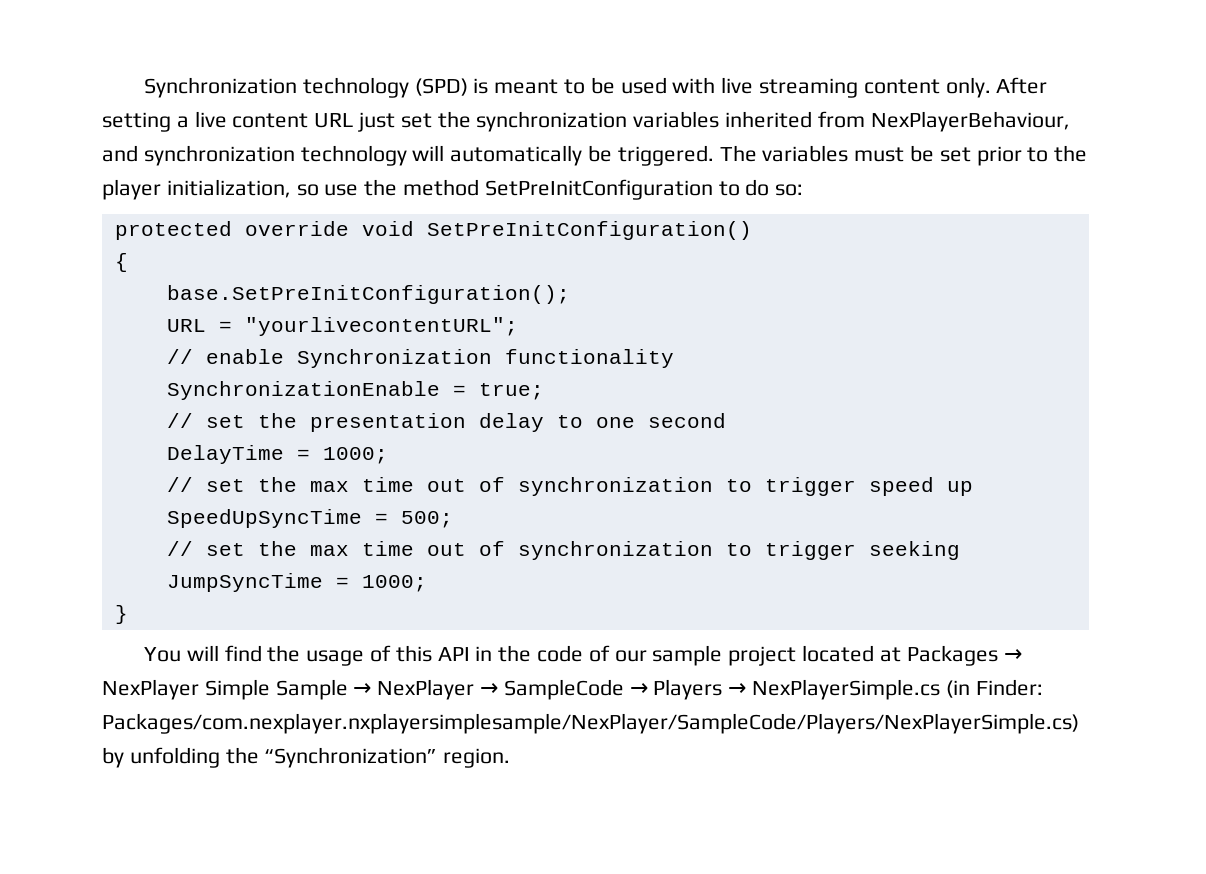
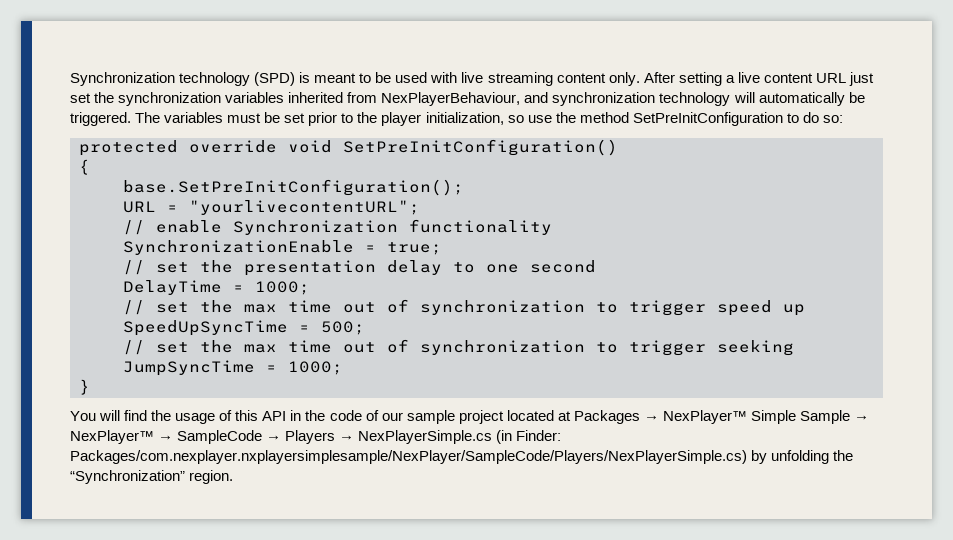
- You will find the usage of this API in the code of our sample project located at Packages → NexPlayer Simple Sample → NexPlayer → SampleCode → Players → NexPlayerSimple.cs (in Finder: Packages/com.nexplayer.nxplayersimplesample/NexPlayer/SampleCode/Players/NexPlayerSimple.cs) by unfolding the “Synchronization” region.
+ You will find the usage of this API in the code of our sample project located at Packages → NexPlayer™ Simple Sample → NexPlayer™ → SampleCode → Players → NexPlayerSimple.cs (in Finder: Packages/com.nexplayer.nxplayersimplesample/NexPlayer/SampleCode/Players/NexPlayerSimple.cs) by unfolding the “Synchronization” region.

